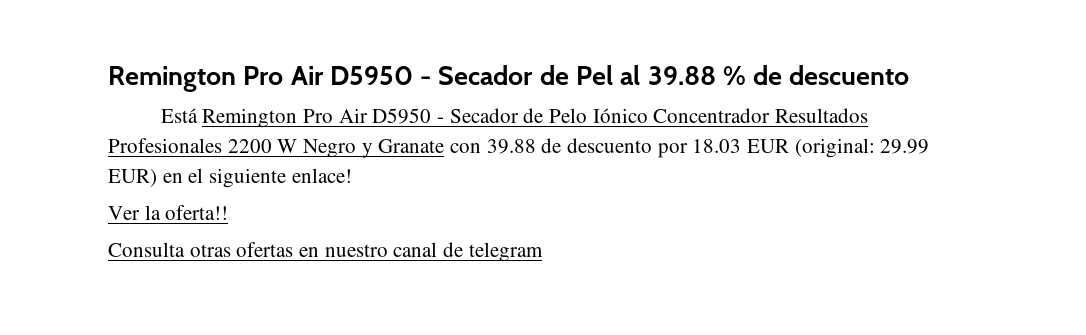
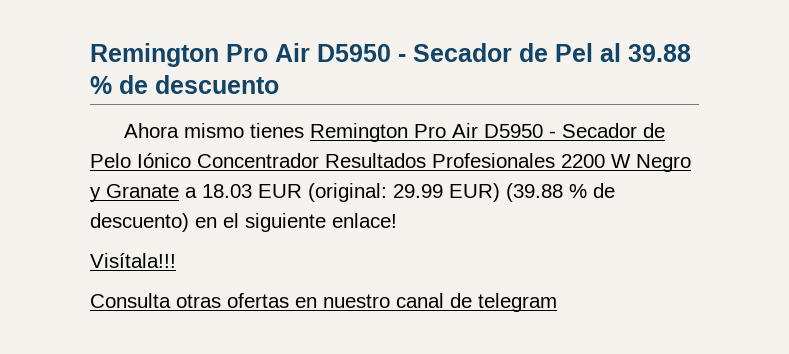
- Está Remington Pro Air D5950 - Secador de Pelo Iónico Concentrador Resultados Profesionales 2200 W Negro y Granate con 39.88 de descuento por 18.03 EUR (original: 29.99 EUR) en el siguiente enlace!
+ Ahora mismo tienes Remington Pro Air D5950 - Secador de Pelo Iónico Concentrador Resultados Profesionales 2200 W Negro y Granate a 18.03 EUR (original: 29.99 EUR) (39.88 % de descuento) en el siguiente enlace!
- Ver la oferta!!
+ Visítala!!!

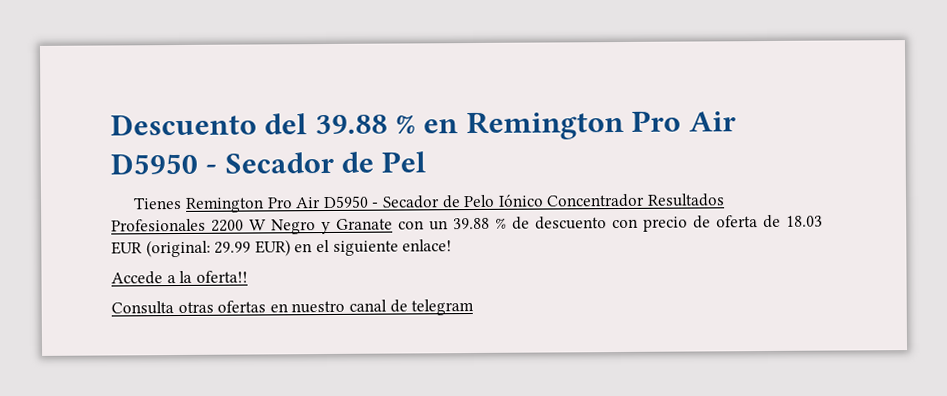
- Remington Pro Air D5950 - Secador de Pel al 39.88 % de descuento
- Ahora mismo tienes Remington Pro Air D5950 - Secador de Pelo Iónico Concentrador Resultados Profesionales 2200 W Negro y Granate a 18.03 EUR (original: 29.99 EUR) (39.88 % de descuento) en el siguiente enlace!
+ Descuento del 39.88 % en Remington Pro Air D5950 - Secador de Pel
+ Tienes Remington Pro Air D5950 - Secador de Pelo Iónico Concentrador Resultados Profesionales 2200 W Negro y Granate con un 39.88 % de descuento con precio de oferta de 18.03 EUR (original: 29.99 EUR) en el siguiente enlace!
- Visítala!!!
+ Accede a la oferta!!

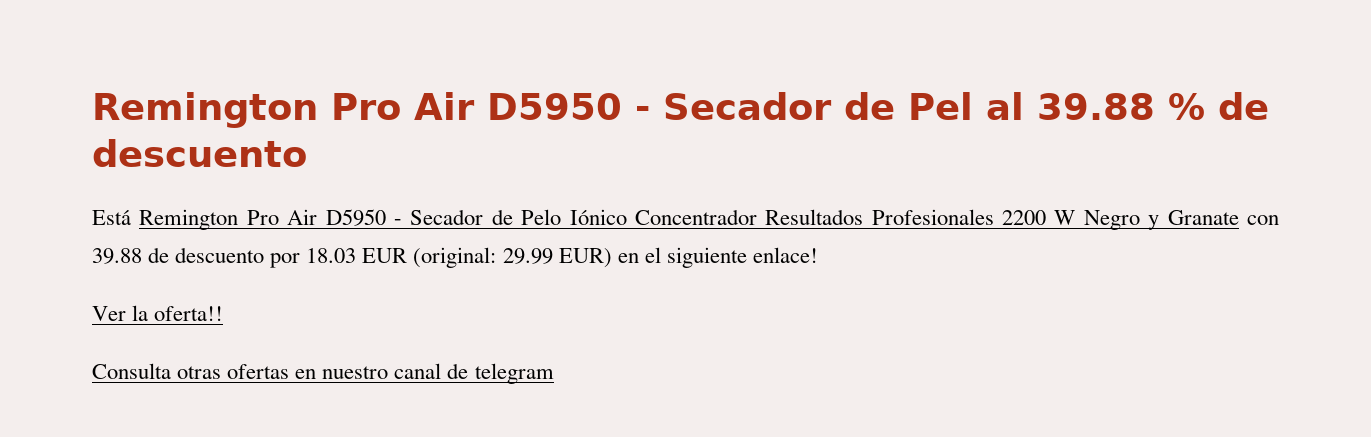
- Descuento del 39.88 % en Remington Pro Air D5950 - Secador de Pel
- Tienes Remington Pro Air D5950 - Secador de Pelo Iónico Concentrador Resultados Profesionales 2200 W Negro y Granate con un 39.88 % de descuento con precio de oferta de 18.03 EUR (original: 29.99 EUR) en el siguiente enlace!
+ Remington Pro Air D5950 - Secador de Pel al 39.88 % de descuento
+ Está Remington Pro Air D5950 - Secador de Pelo Iónico Concentrador Resultados Profesionales 2200 W Negro y Granate con 39.88 de descuento por 18.03 EUR (original: 29.99 EUR) en el siguiente enlace!
- Accede a la oferta!!
+ Ver la oferta!!

